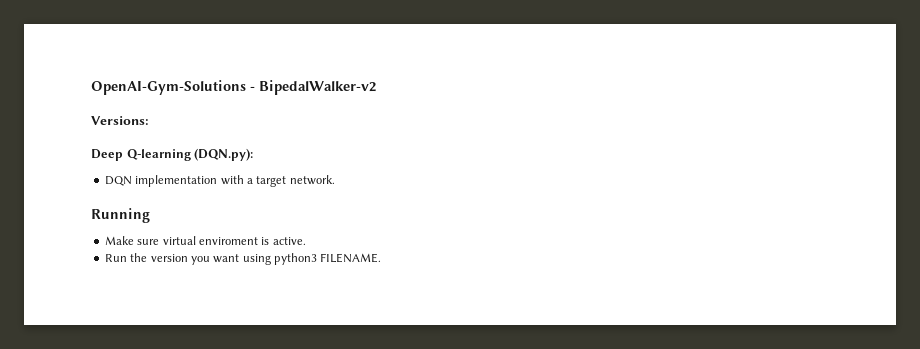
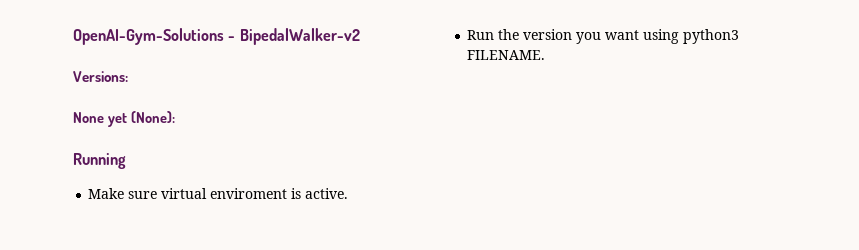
- Deep Q-learning (DQN.py):
- DQN implementation with a target network.
+ None yet (None):

